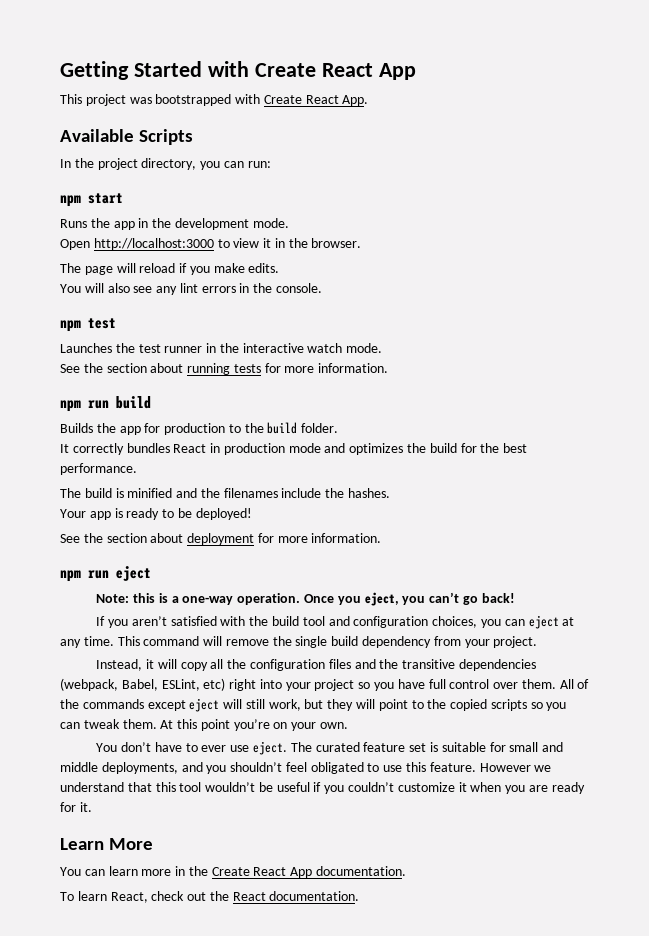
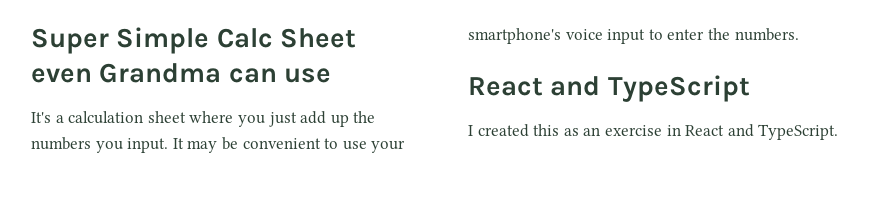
- Getting Started with Create React App
- This project was bootstrapped with Create React App.
- Available Scripts
- In the project directory, you can run:
- npm start
- Runs the app in the development mode.
- Open http://localhost:3000 to view it in the browser.
- The page will reload if you make edits.
- You will also see any lint errors in the console.
- npm test
- Launches the test runner in the interactive watch mode.
- See the section about running tests for more information.
- npm run build
- Builds the app for production to the build folder.
- It correctly bundles React in production mode and optimizes the build for the best performance.
- The build is minified and the filenames include the hashes.
- Your app is ready to be deployed!
- See the section about deployment for more information.
- npm run eject
- Note: this is a one-way operation. Once you eject, you can’t go back!
- If you aren’t satisfied with the build tool and configuration choices, you can eject at any time. This command will remove the single build dependency from your project.
- Instead, it will copy all the configuration files and the transitive dependencies (webpack, Babel, ESLint, etc) right into your project so you have full control over them. All of the commands except eject will still work, but they will point to the copied scripts so you can tweak them. At this point you’re on your own.
- You don’t have to ever use eject. The curated feature set is suitable for small and middle deployments, and you shouldn’t feel obligated to use this feature. However we understand that this tool wouldn’t be useful if you couldn’t customize it when you are ready for it.
- Learn More
- You can learn more in the Create React App documentation.
- To learn React, check out the React documentation.
+ Super Simple Calc Sheet even Grandma can use
+ It's a calculation sheet where you just add up the numbers you input. It may be convenient to use your smartphone's voice input to enter the numbers.
+ React and TypeScript
+ I created this as an exercise in React and TypeScript.

